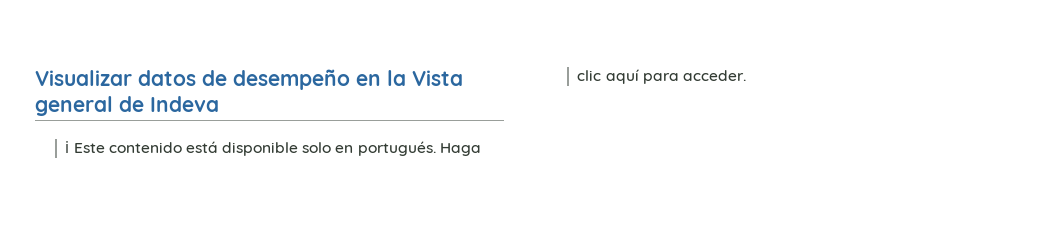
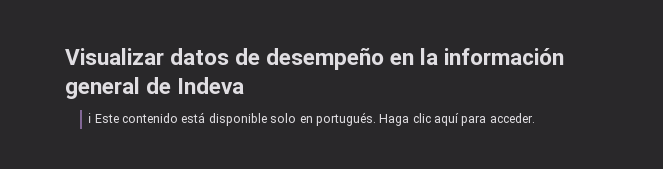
- Visualizar datos de desempeño en la Vista general de Indeva
+ Visualizar datos de desempeño en la información general de Indeva

